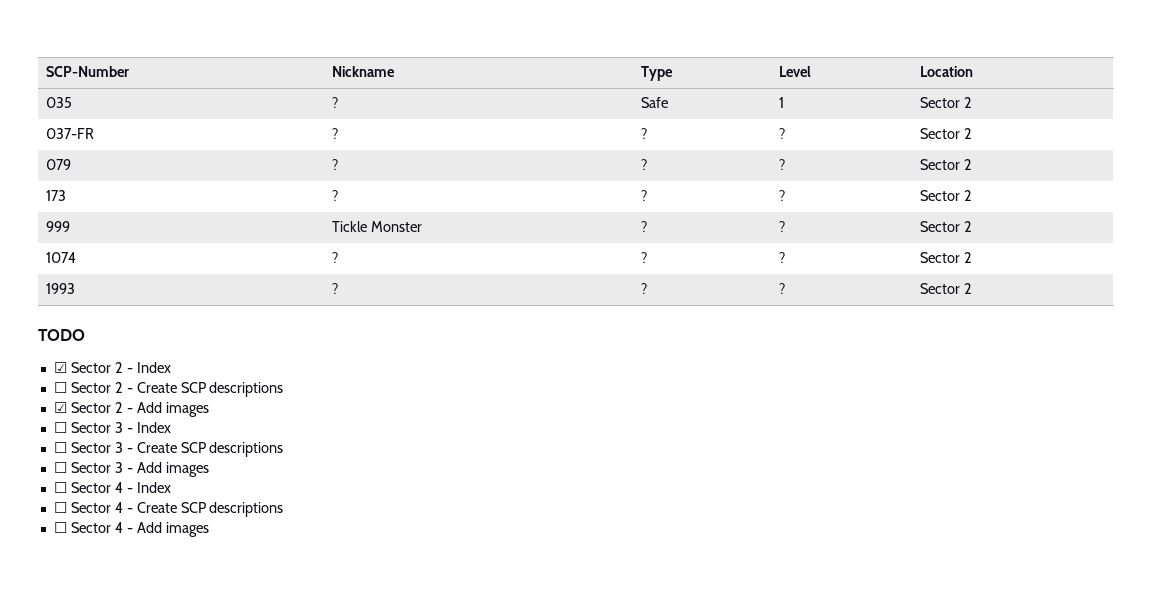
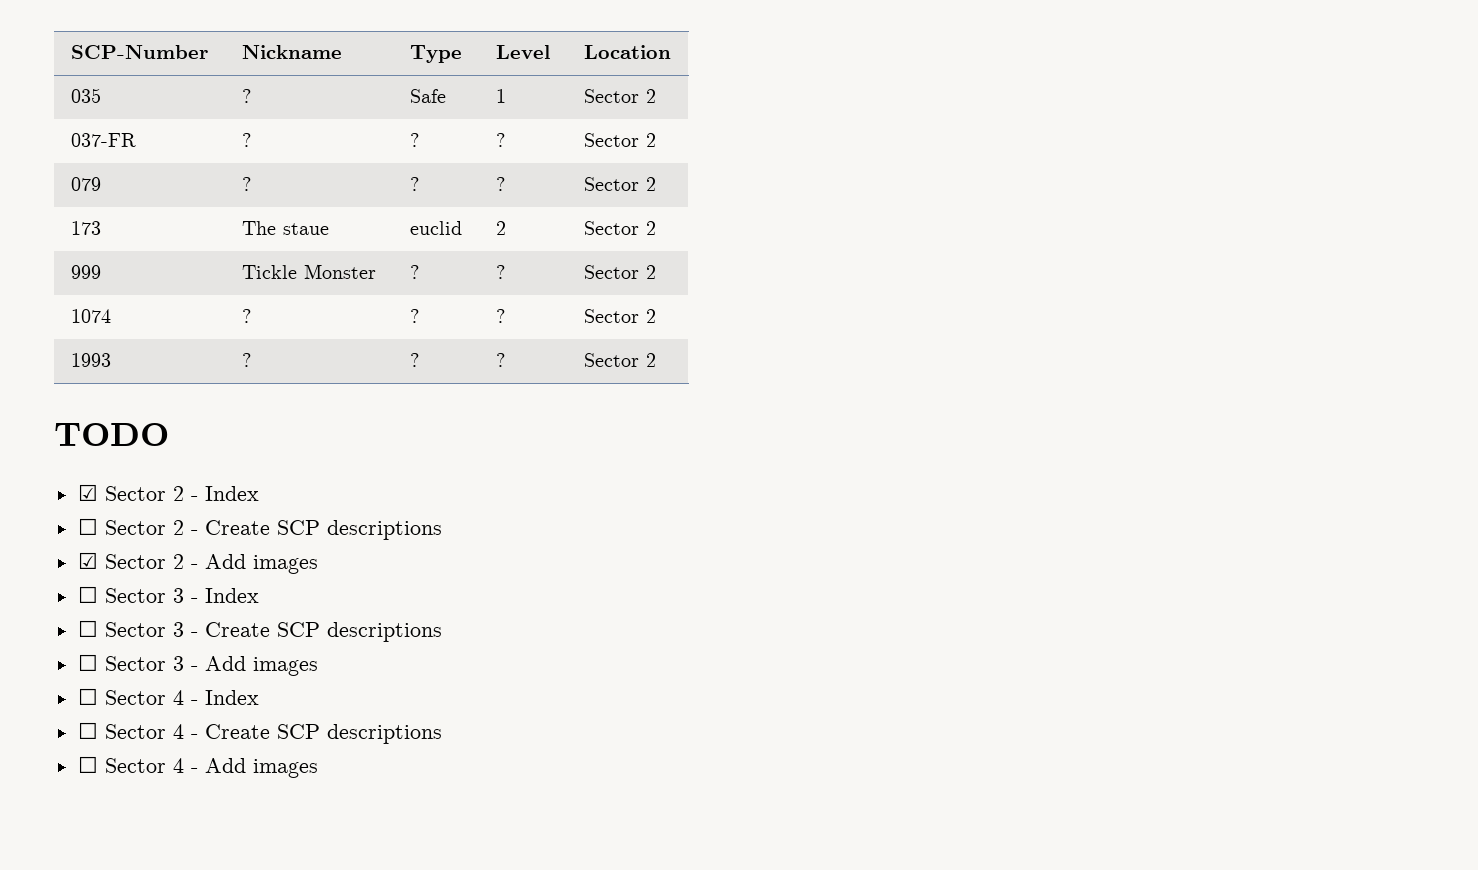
- 173 | ? | ? | ? | Sector 2
+ 173 | The staue | euclid | 2 | Sector 2

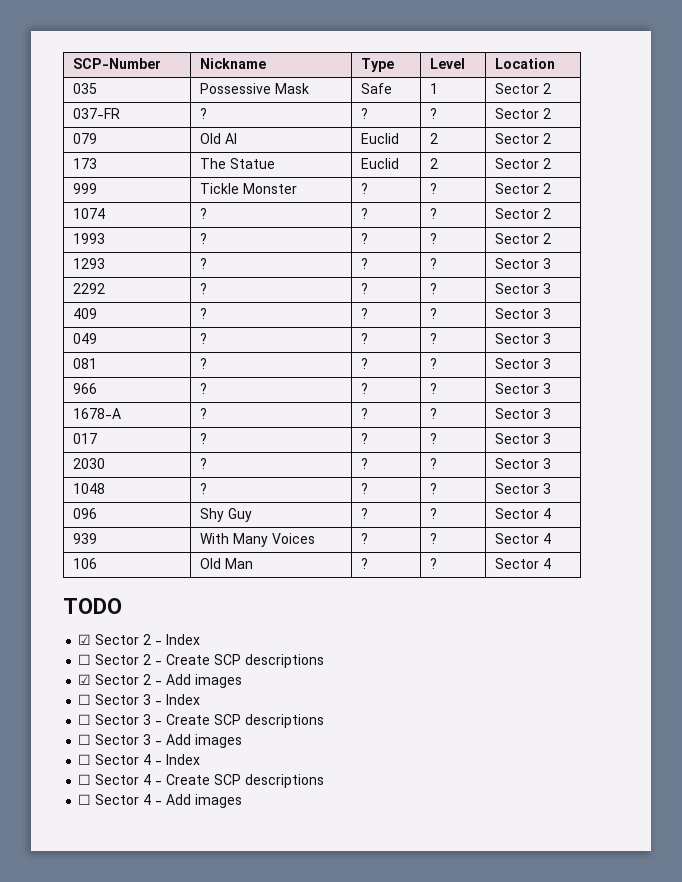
- 035 | ? | Safe | 1 | Sector 2
+ 035 | Possessive Mask | Safe | 1 | Sector 2
- 079 | ? | ? | ? | Sector 2
+ 079 | Old AI | Euclid | 2 | Sector 2
- 173 | The staue | euclid | 2 | Sector 2
+ 173 | The Statue | Euclid | 2 | Sector 2
+ 1293 | ? | ? | ? | Sector 3
+ 2292 | ? | ? | ? | Sector 3
+ 409 | ? | ? | ? | Sector 3
+ 049 | ? | ? | ? | Sector 3
+ 081 | ? | ? | ? | Sector 3
+ 966 | ? | ? | ? | Sector 3
+ 1678-A | ? | ? | ? | Sector 3
+ 017 | ? | ? | ? | Sector 3
+ 2030 | ? | ? | ? | Sector 3
+ 1048 | ? | ? | ? | Sector 3
+ 096 | Shy Guy | ? | ? | Sector 4
+ 939 | With Many Voices | ? | ? | Sector 4
+ 106 | Old Man | ? | ? | Sector 4

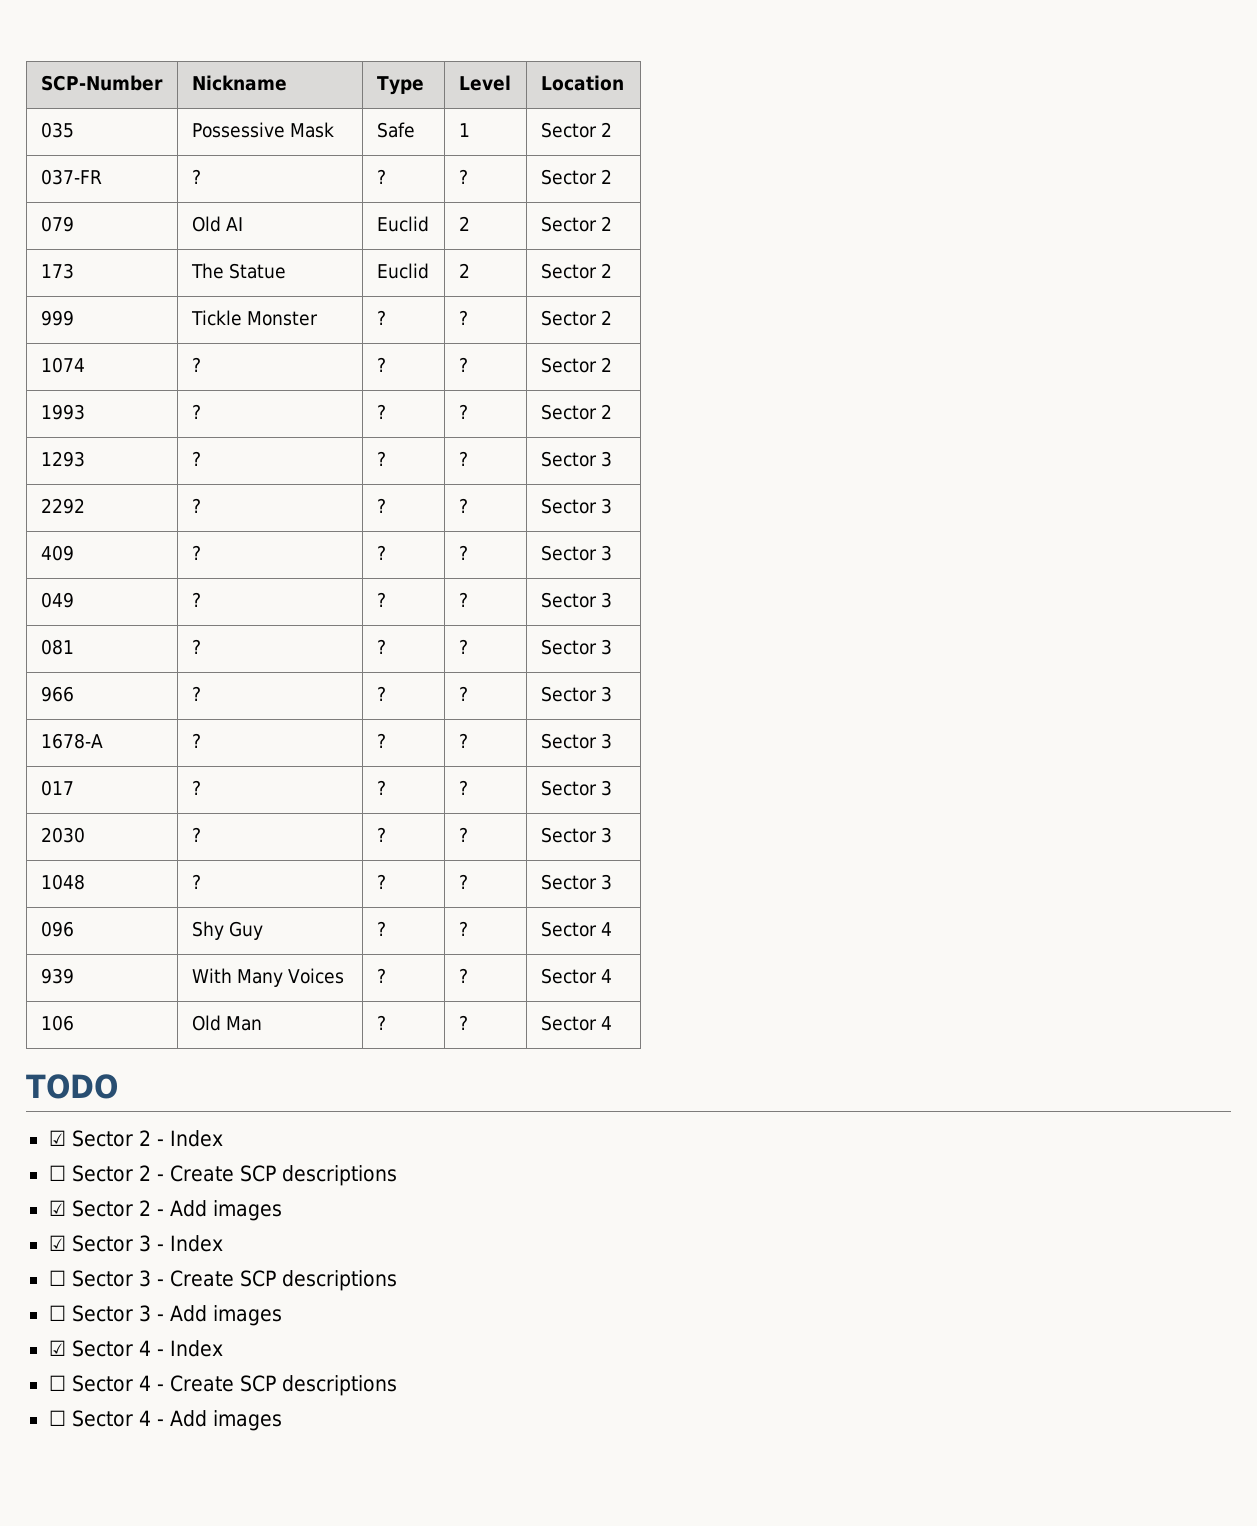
- ☐ Sector 3 - Index
+ ☑ Sector 3 - Index
- ☐ Sector 4 - Index
+ ☑ Sector 4 - Index

